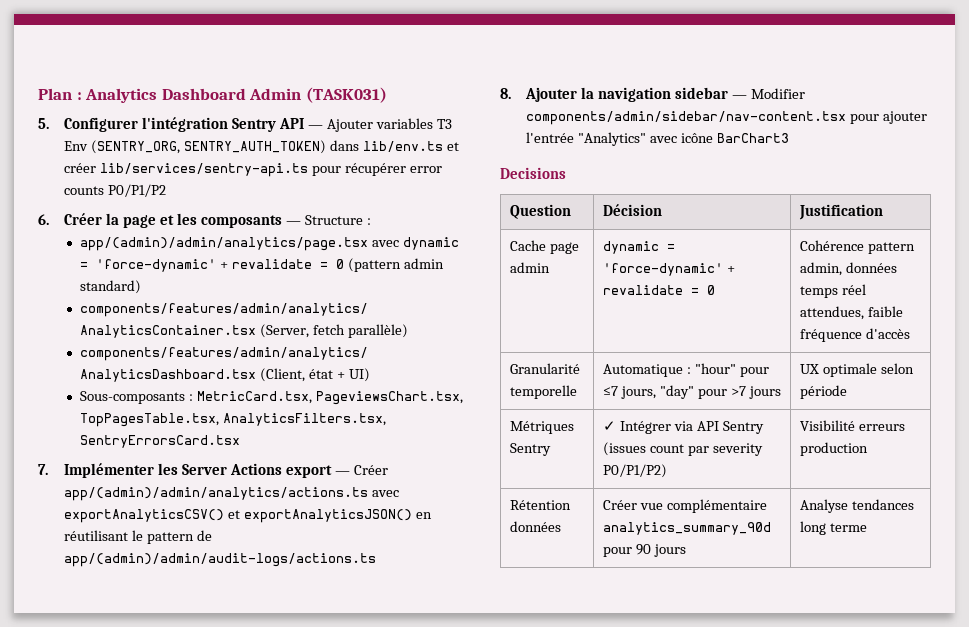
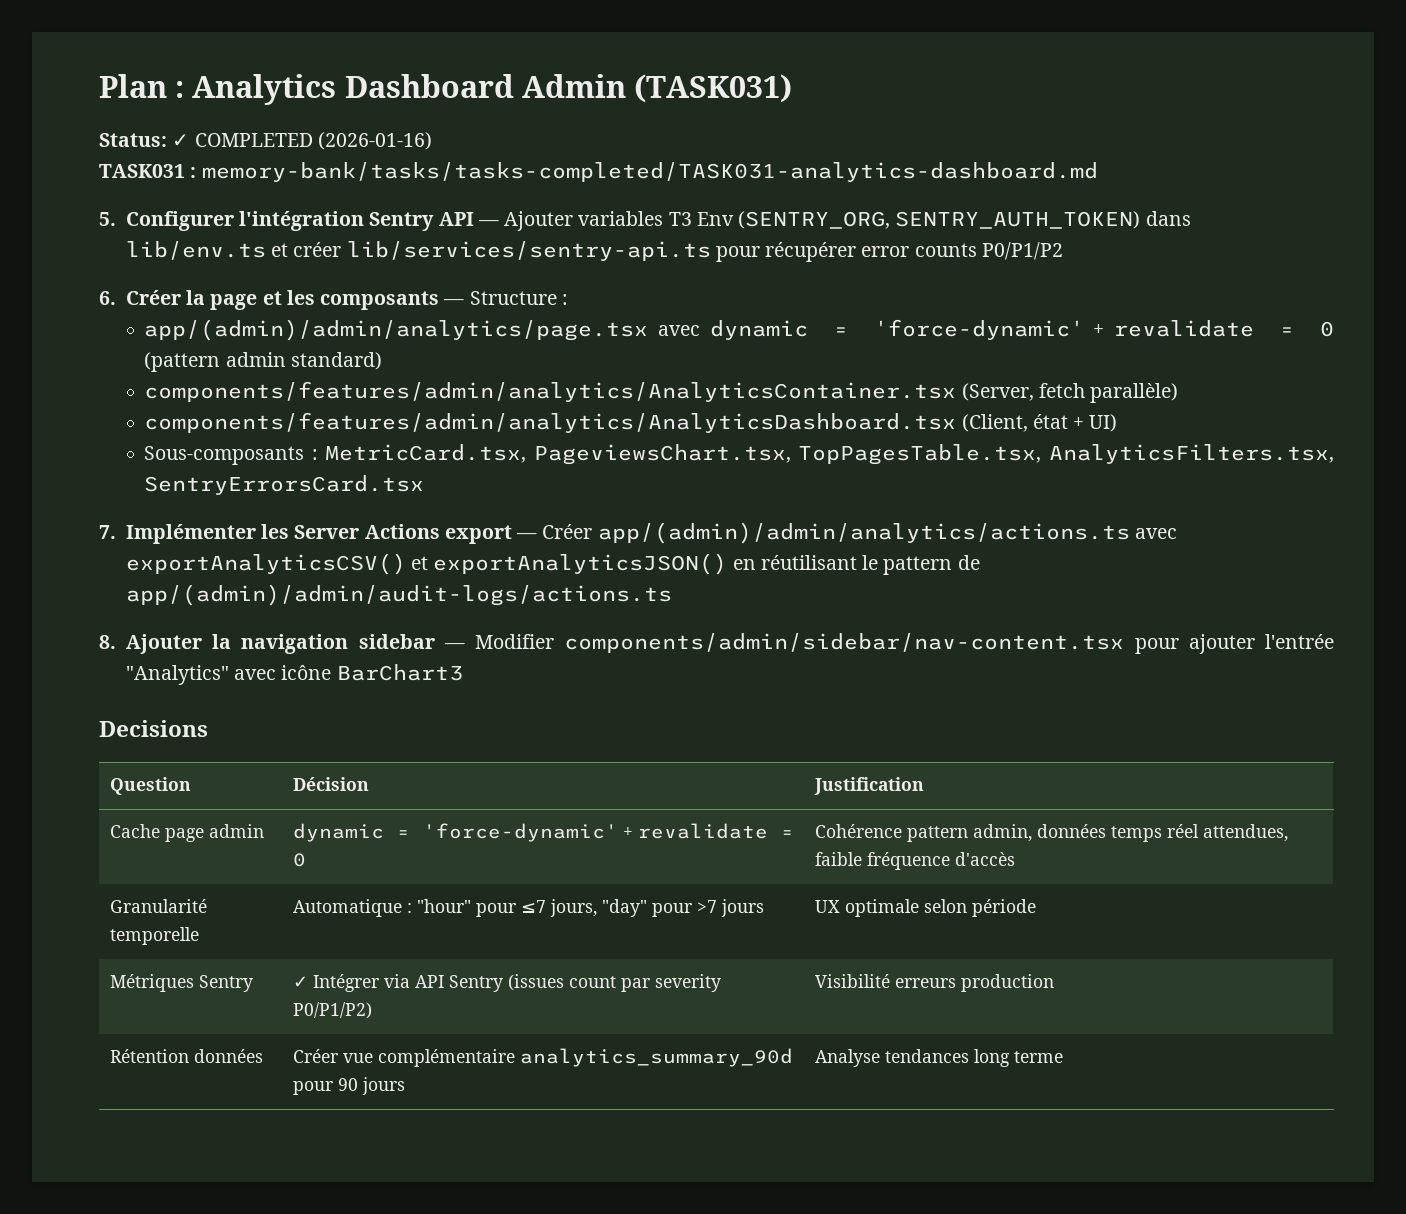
+ Status: ✓ COMPLETED (2026-01-16)
+ TASK031 : memory-bank/tasks/tasks-completed/TASK031-analytics-dashboard.md

